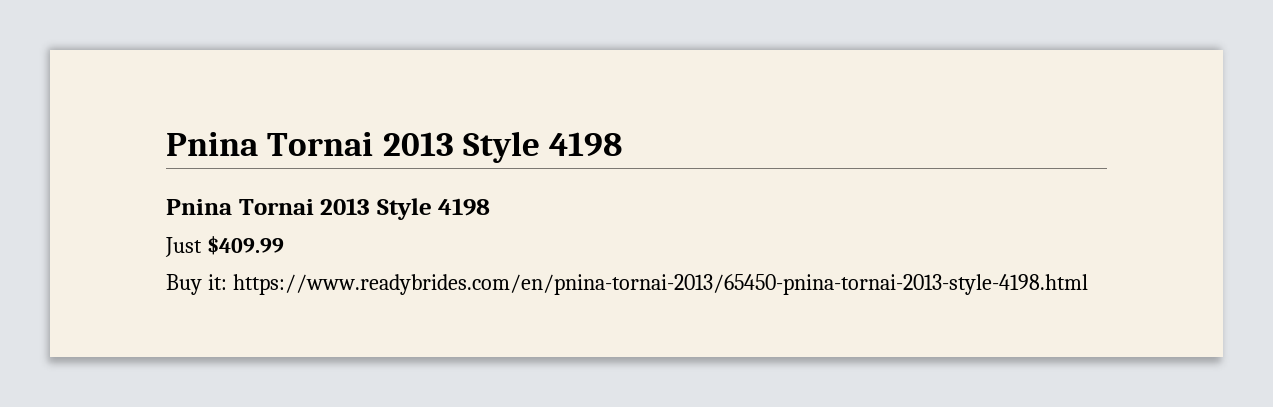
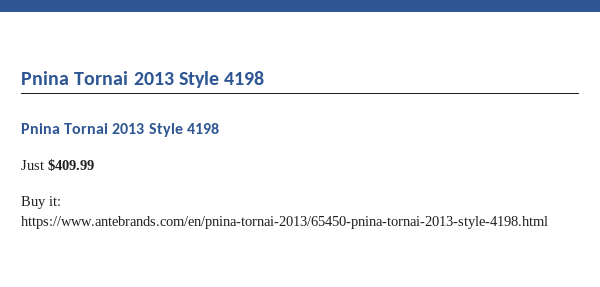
- Buy it: https://www.readybrides.com/en/pnina-tornai-2013/65450-pnina-tornai-2013-style-4198.html
+ Buy it: https://www.antebrands.com/en/pnina-tornai-2013/65450-pnina-tornai-2013-style-4198.html

